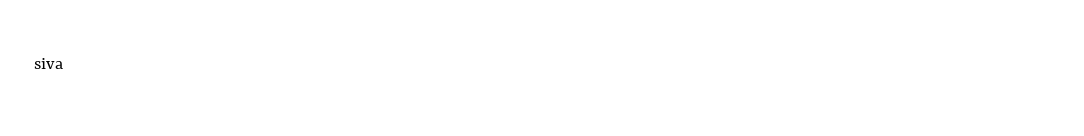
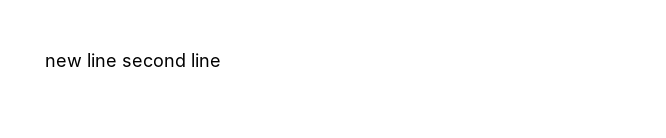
- siva
+ new line second line

